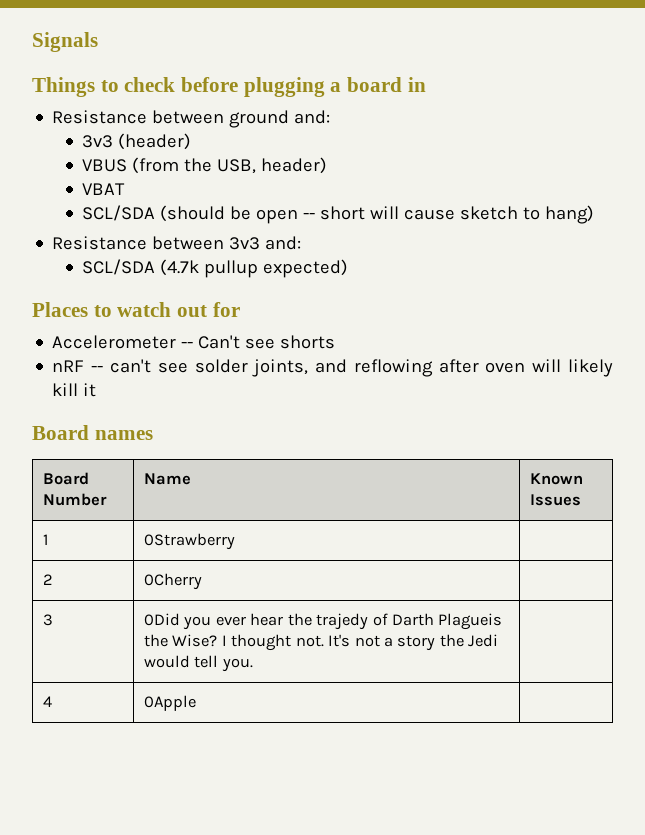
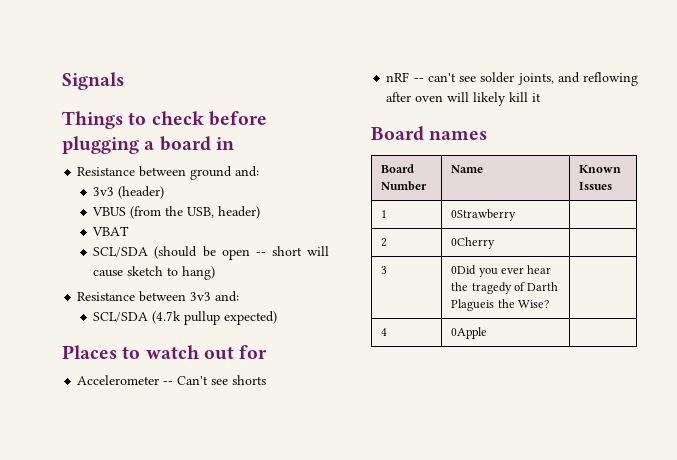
- 3 | 0Did you ever hear the trajedy of Darth Plagueis the Wise? I thought not. It's not a story the Jedi would tell you. |
+ 3 | 0Did you ever hear the tragedy of Darth Plagueis the Wise? |

